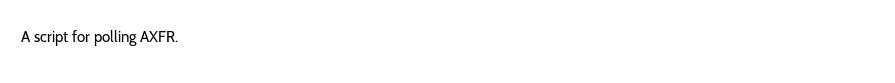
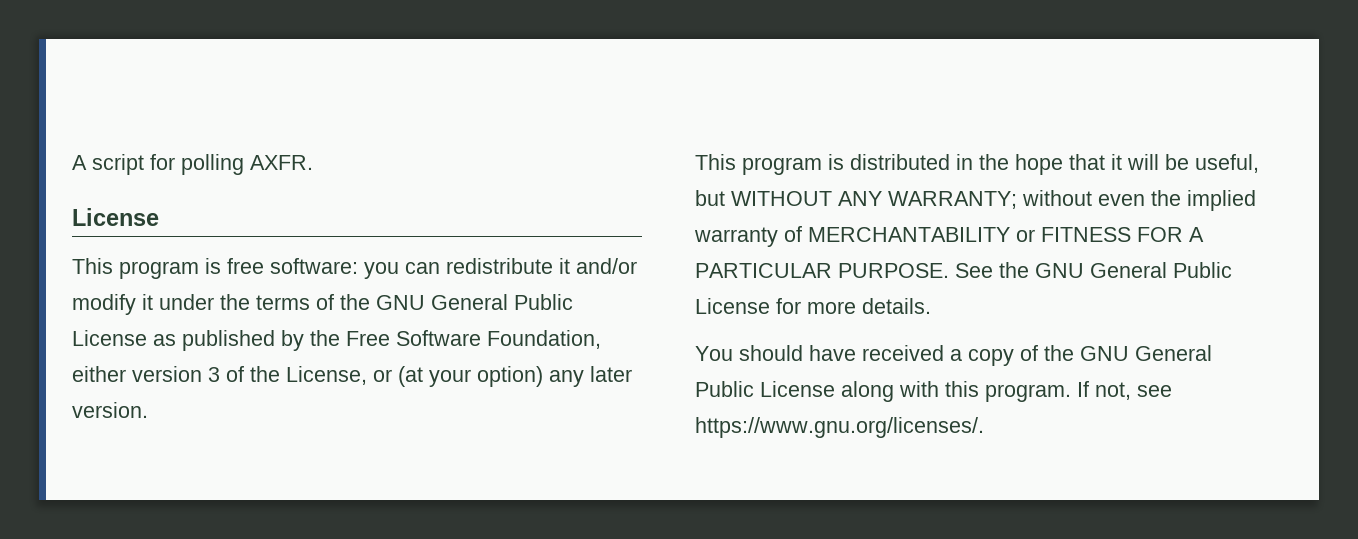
  A script for polling AXFR.
+ License
+ This program is free software: you can redistribute it and/or modify it under the terms of the GNU General Public License as published by the Free Software Foundation, either version 3 of the License, or (at your option) any later version.
+ This program is distributed in the hope that it will be useful, but WITHOUT ANY WARRANTY; without even the implied warranty of MERCHANTABILITY or FITNESS FOR A PARTICULAR PURPOSE. See the GNU General Public License for more details.
+ You should have received a copy of the GNU General Public License along with this program. If not, see https://www.gnu.org/licenses/.

